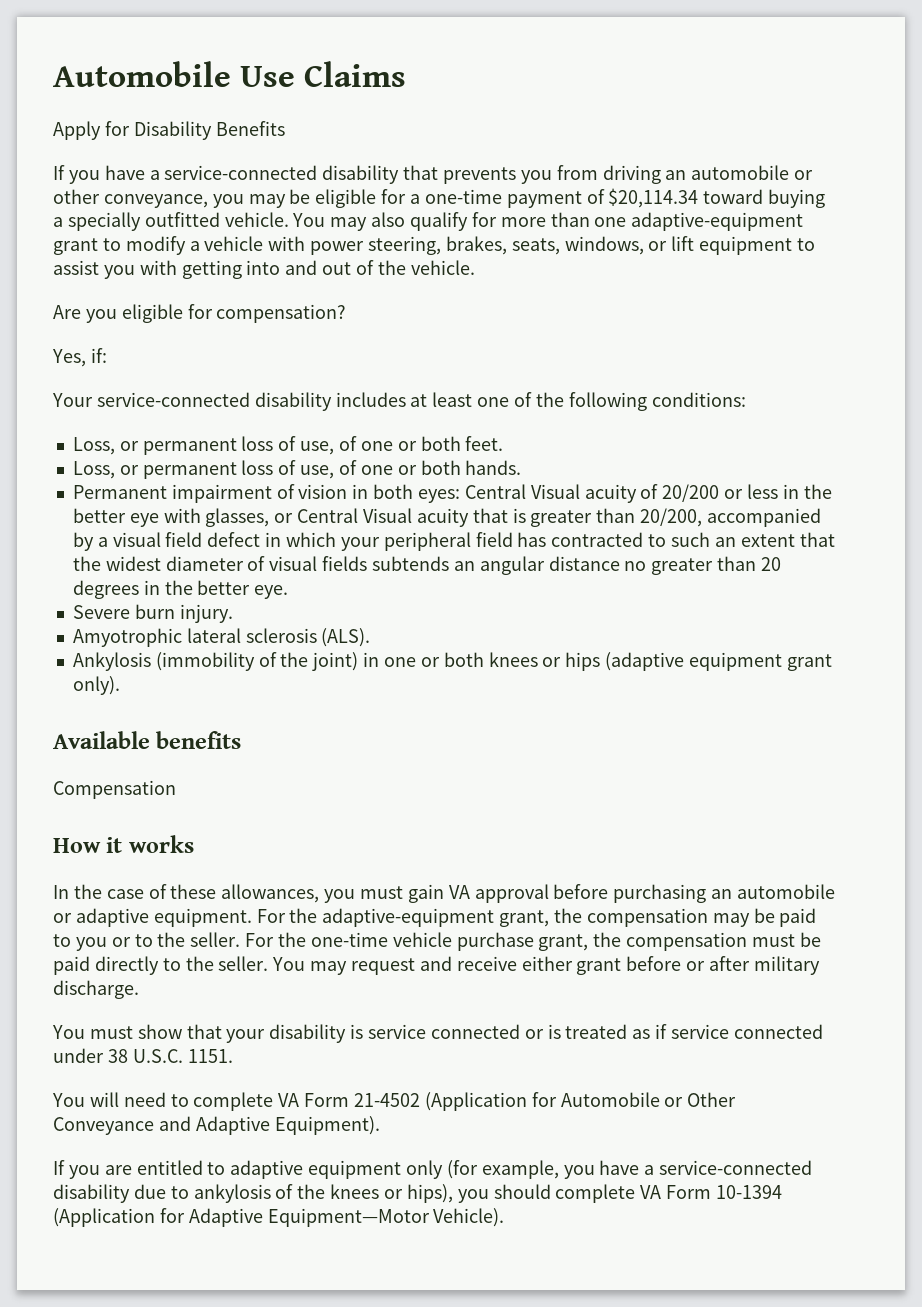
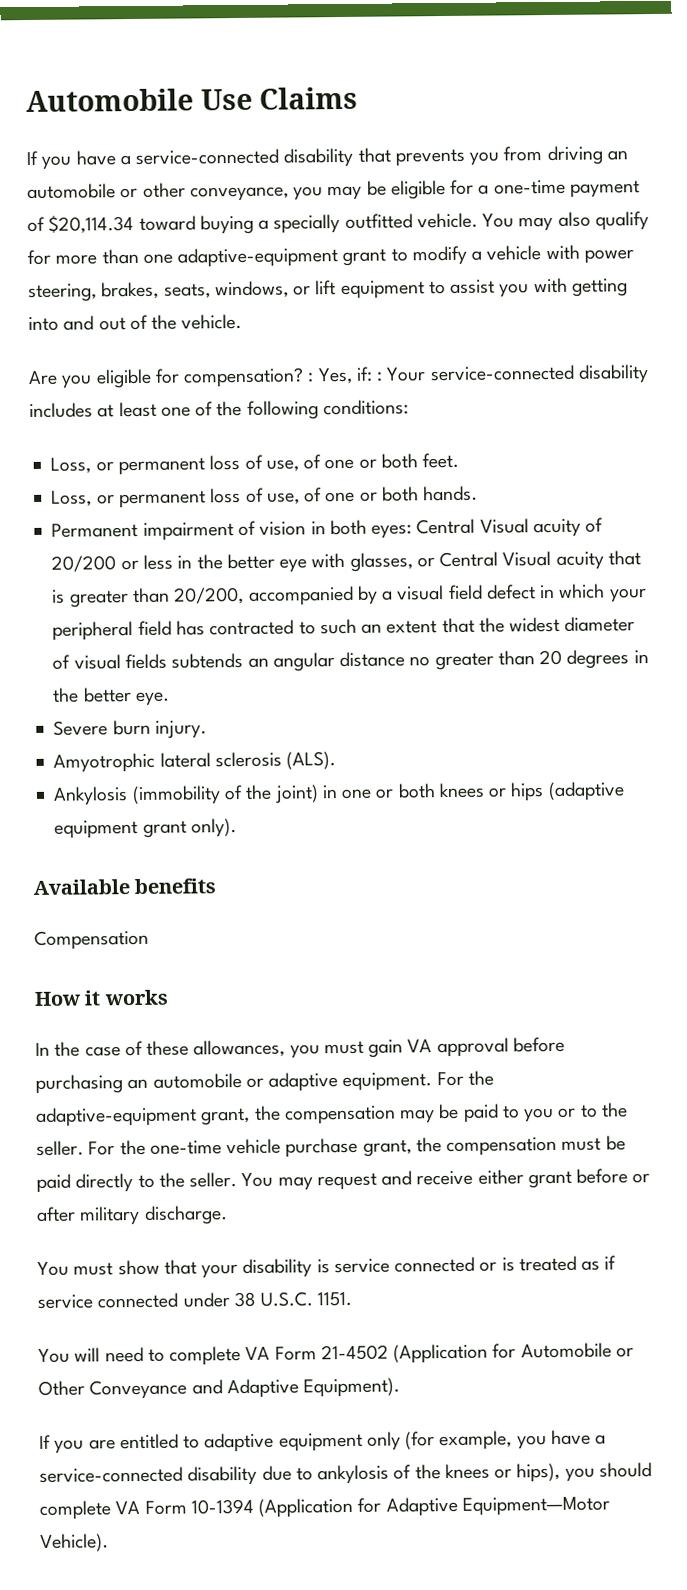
- Apply for Disability Benefits
- Are you eligible for compensation?
- Yes, if:
- Your service-connected disability includes at least one of the following conditions:
+ Are you eligible for compensation? : Yes, if: : Your service-connected disability includes at least one of the following conditions:

